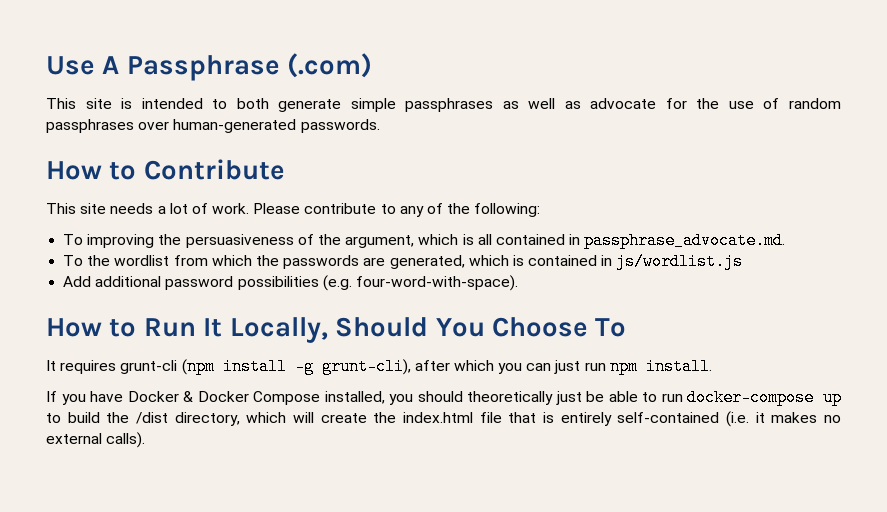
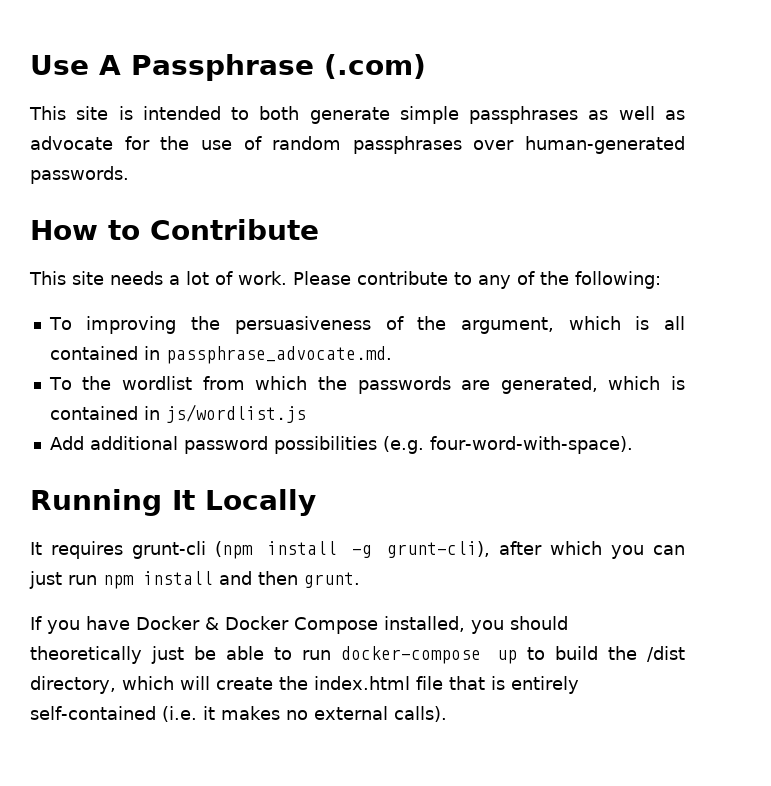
- How to Run It Locally, Should You Choose To
+ Running It Locally
- It requires grunt-cli (npm install -g grunt-cli), after which you can just run npm install.
+ It requires grunt-cli (npm install -g grunt-cli), after which you can just run npm install and then grunt.

